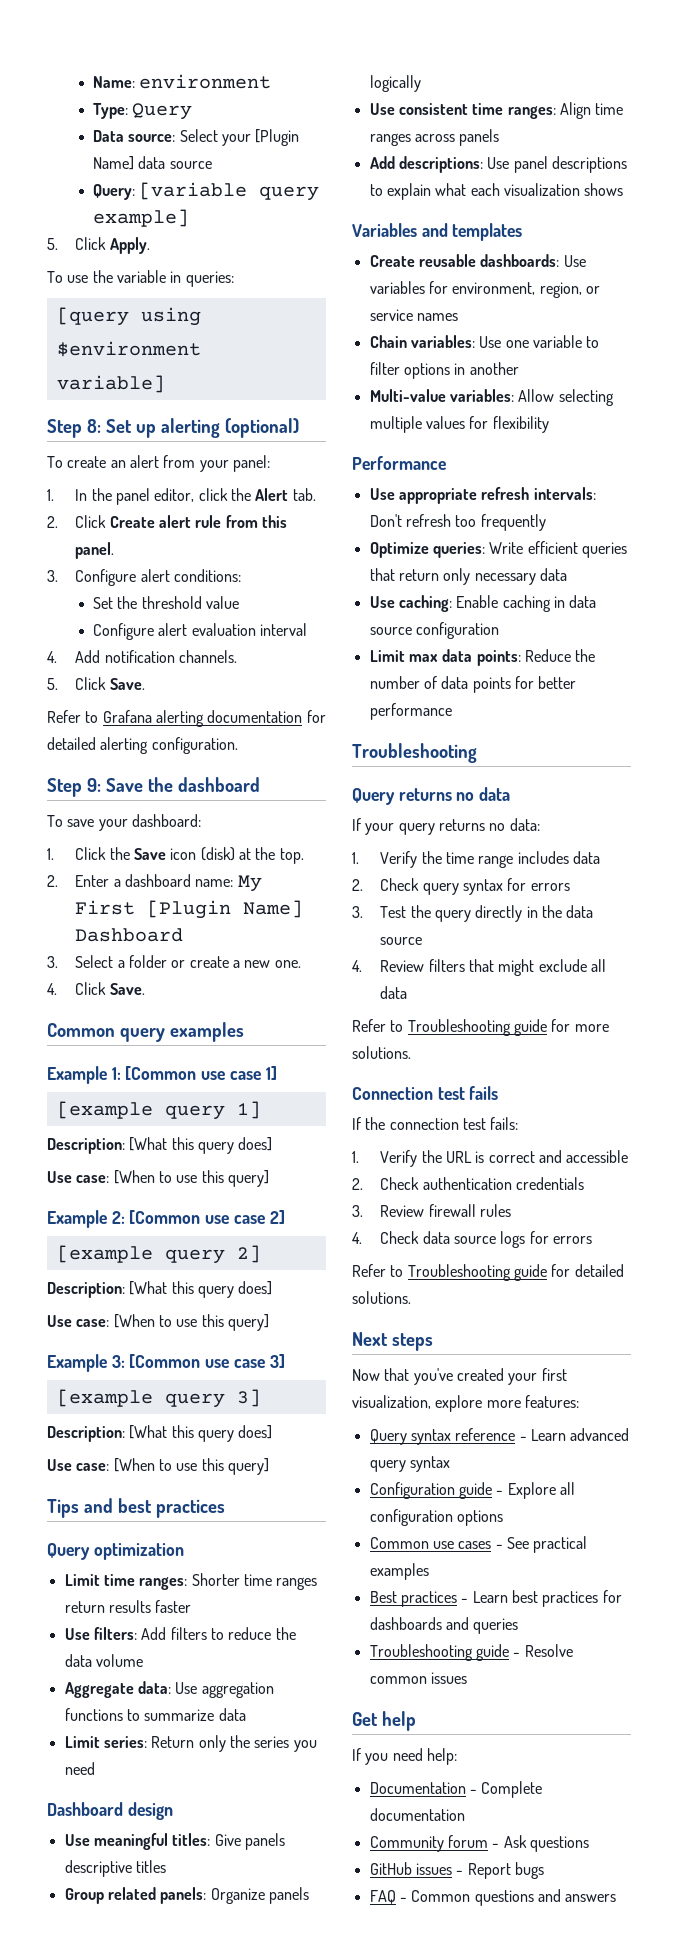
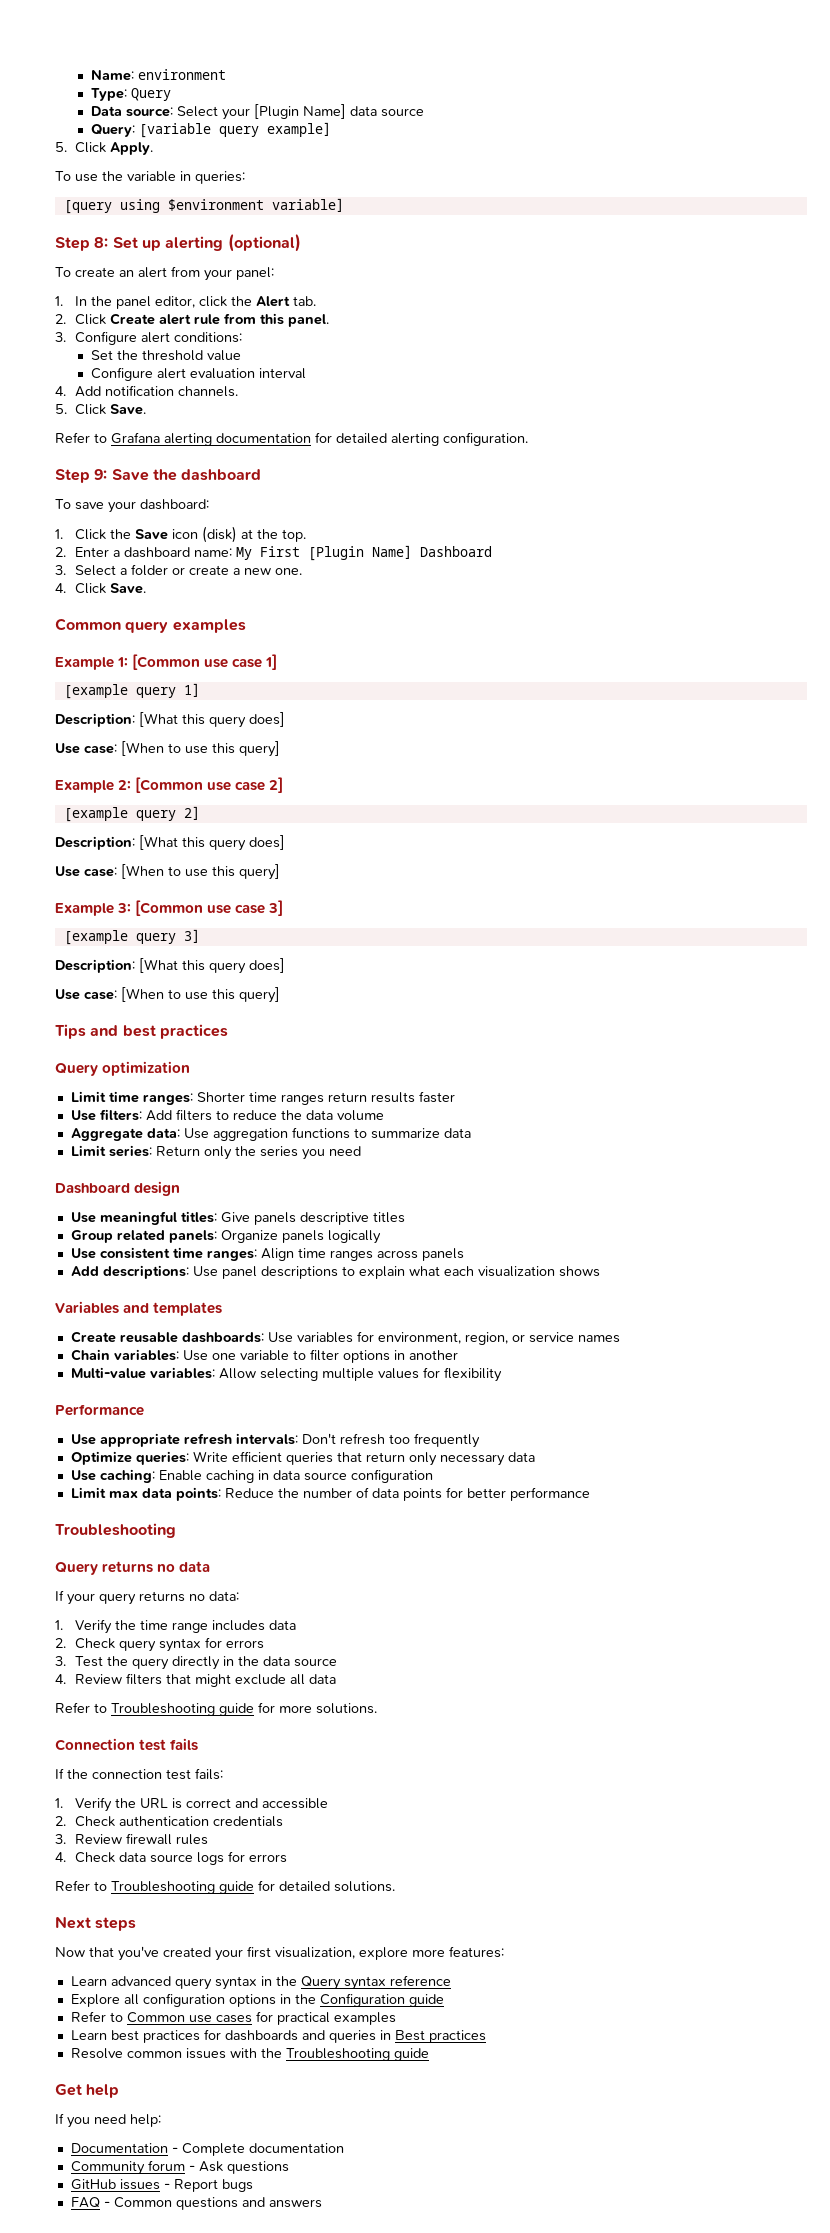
- Query syntax reference - Learn advanced query syntax
- Configuration guide - Explore all configuration options
- Common use cases - See practical examples
+ Learn advanced query syntax in the Query syntax reference
+ Explore all configuration options in the Configuration guide
+ Refer to Common use cases for practical examples
- Best practices - Learn best practices for dashboards and queries
- Troubleshooting guide - Resolve common issues
+ Learn best practices for dashboards and queries in Best practices
+ Resolve common issues with the Troubleshooting guide

